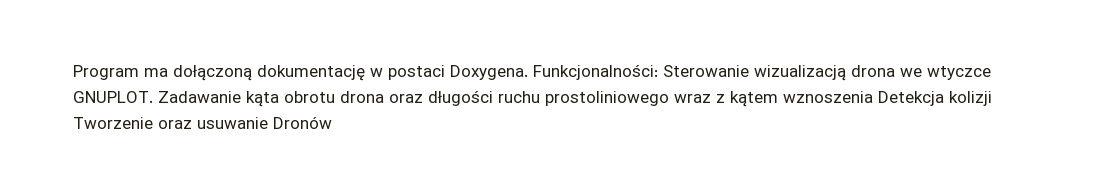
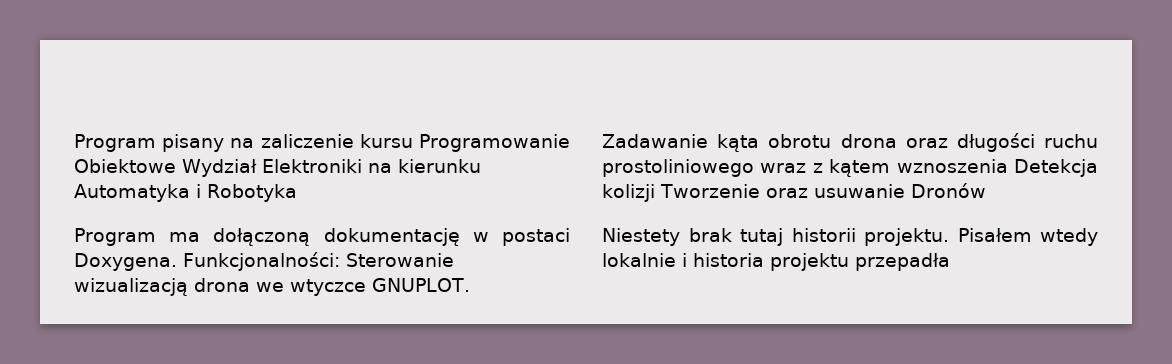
+ Program pisany na zaliczenie kursu Programowanie Obiektowe Wydział Elektroniki na kierunku Automatyka i Robotyka
+ Niestety brak tutaj historii projektu. Pisałem wtedy lokalnie i historia projektu przepadła

